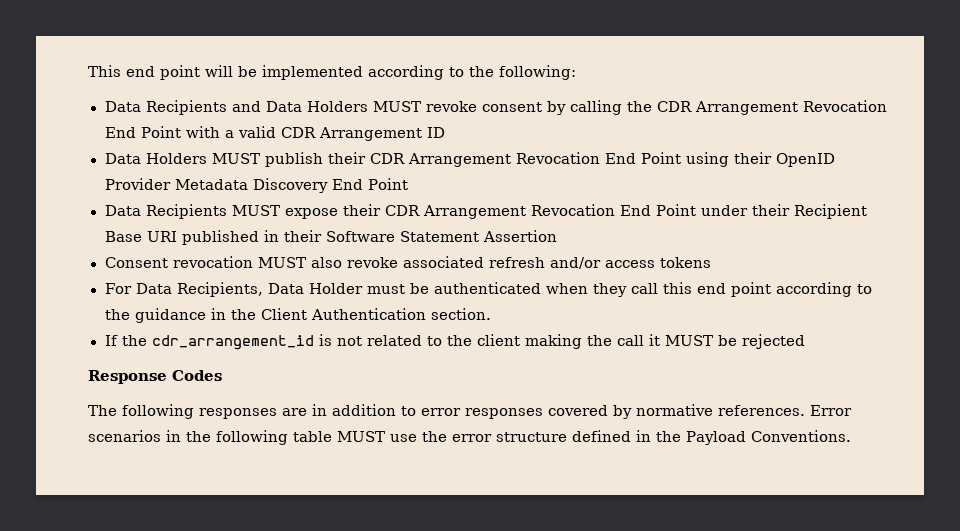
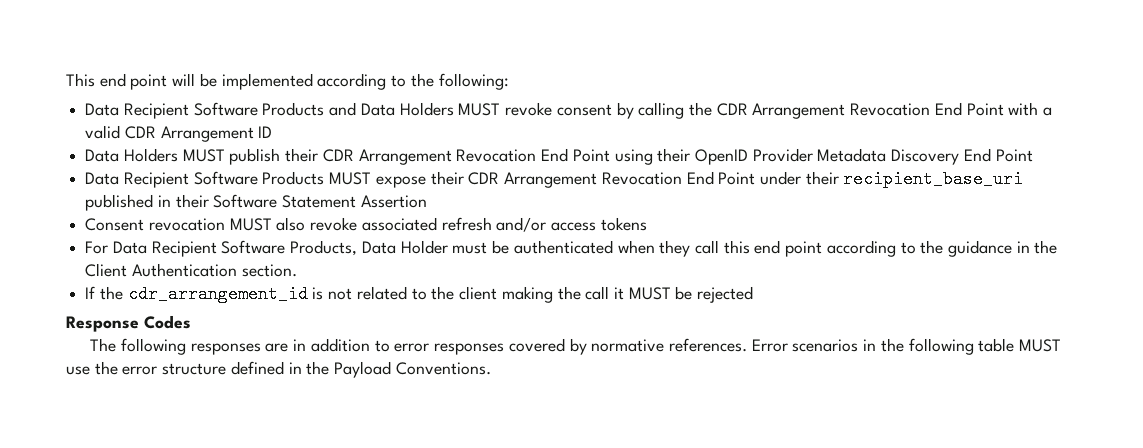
- Data Recipients and Data Holders MUST revoke consent by calling the CDR Arrangement Revocation End Point with a valid CDR Arrangement ID
+ Data Recipient Software Products and Data Holders MUST revoke consent by calling the CDR Arrangement Revocation End Point with a valid CDR Arrangement ID
- Data Recipients MUST expose their CDR Arrangement Revocation End Point under their Recipient Base URI published in their Software Statement Assertion
+ Data Recipient Software Products MUST expose their CDR Arrangement Revocation End Point under their recipient_base_uri published in their Software Statement Assertion
- For Data Recipients, Data Holder must be authenticated when they call this end point according to the guidance in the Client Authentication section.
+ For Data Recipient Software Products, Data Holder must be authenticated when they call this end point according to the guidance in the Client Authentication section.

